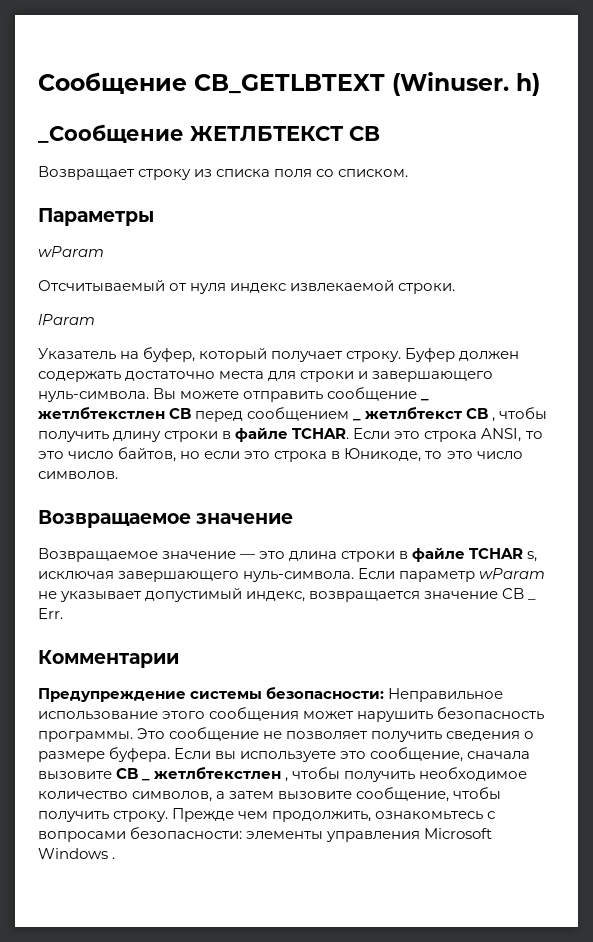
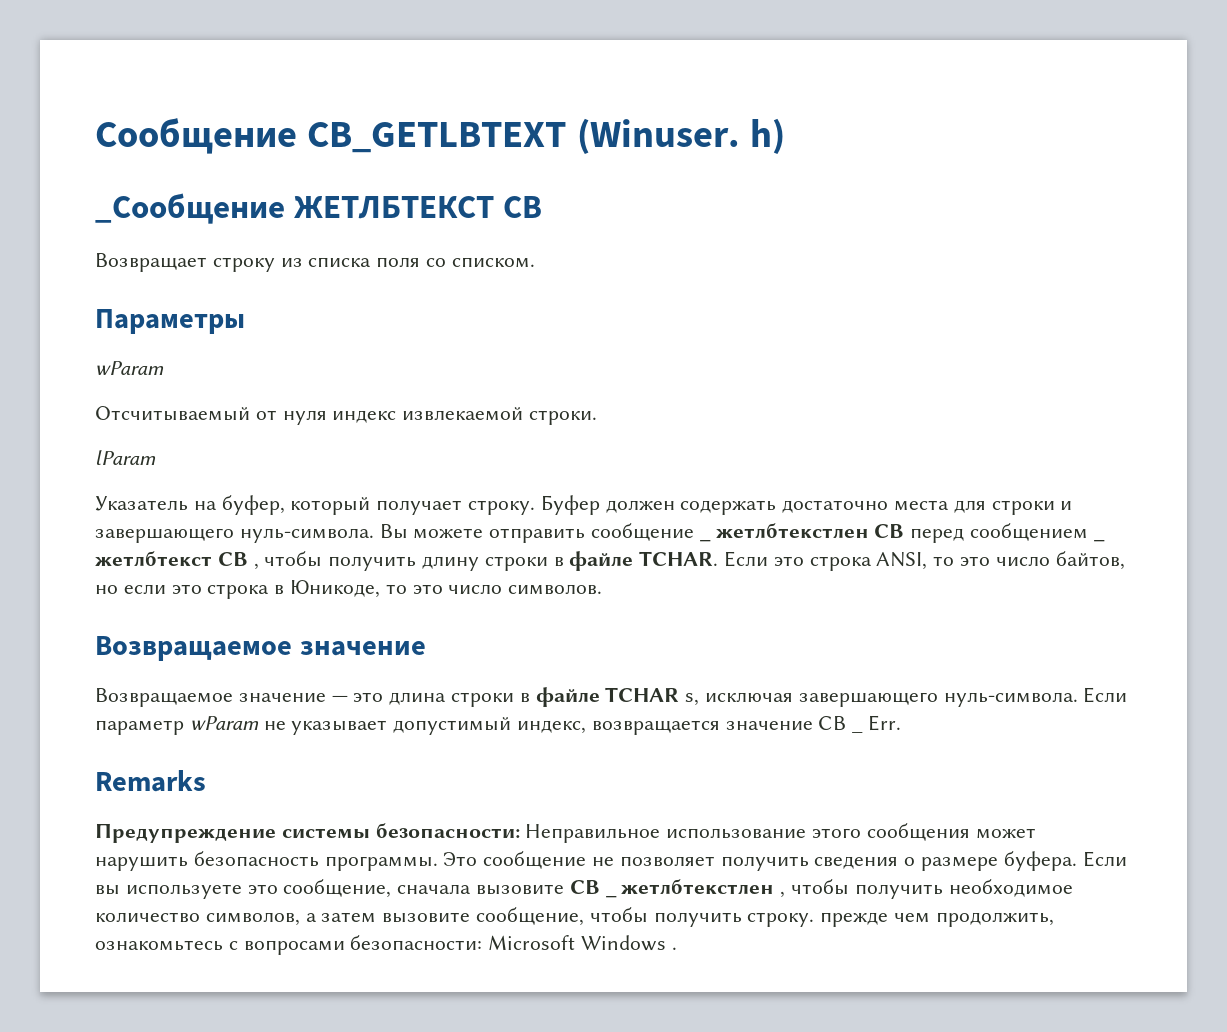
- Комментарии
+ Remarks
- Если вы используете это сообщение, сначала вызовите CB _ жетлбтекстлен , чтобы получить необходимое количество символов, а затем вызовите сообщение, чтобы получить строку. Прежде чем продолжить, ознакомьтесь с вопросами безопасности: элементы управления Microsoft Windows .
+ Если вы используете это сообщение, сначала вызовите CB _ жетлбтекстлен , чтобы получить необходимое количество символов, а затем вызовите сообщение, чтобы получить строку. прежде чем продолжить, ознакомьтесь с вопросами безопасности: Microsoft Windows .

